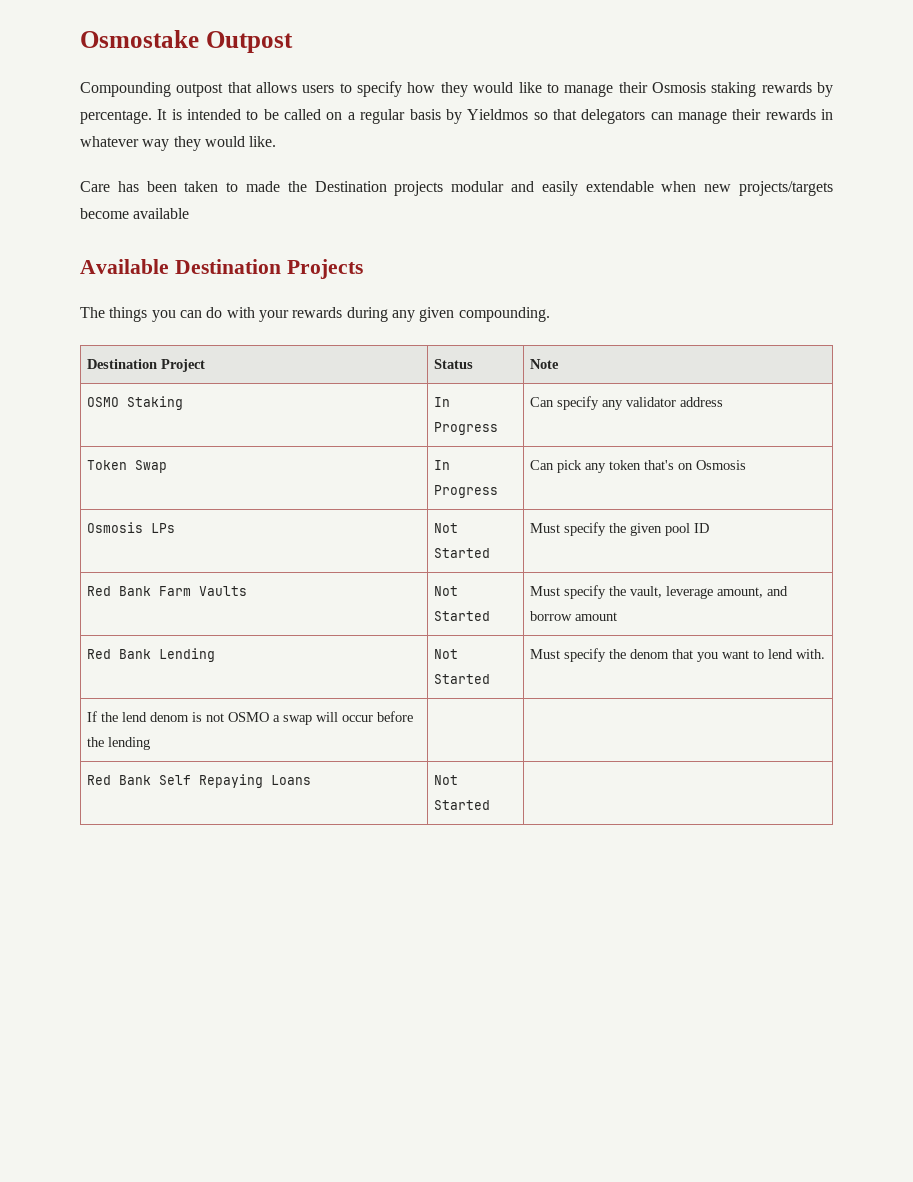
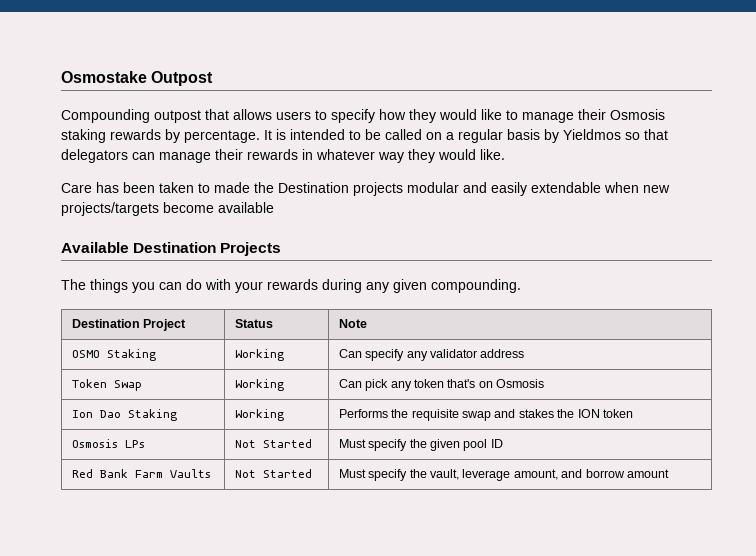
- OSMO Staking | In Progress | Can specify any validator address
+ OSMO Staking | Working | Can specify any validator address
- Token Swap | In Progress | Can pick any token that's on Osmosis
+ Token Swap | Working | Can pick any token that's on Osmosis
+ Ion Dao Staking | Working | Performs the requisite swap and stakes the ION token
- Red Bank Lending | Not Started | Must specify the denom that you want to lend with.
- If the lend denom is not OSMO a swap will occur before the lending | |
- Red Bank Self Repaying Loans | Not Started |

